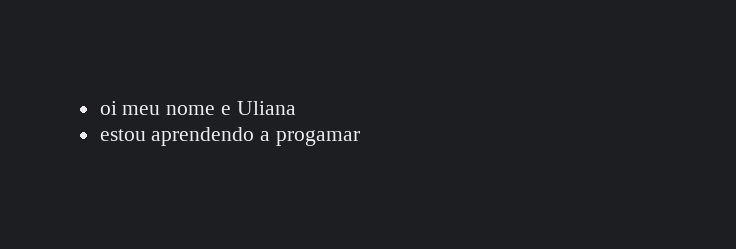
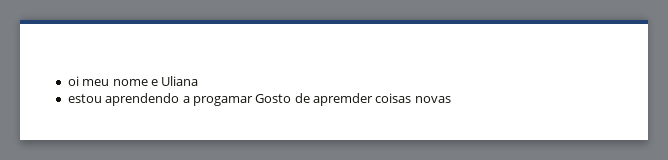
- estou aprendendo a progamar
+ estou aprendendo a progamar Gosto de apremder coisas novas

